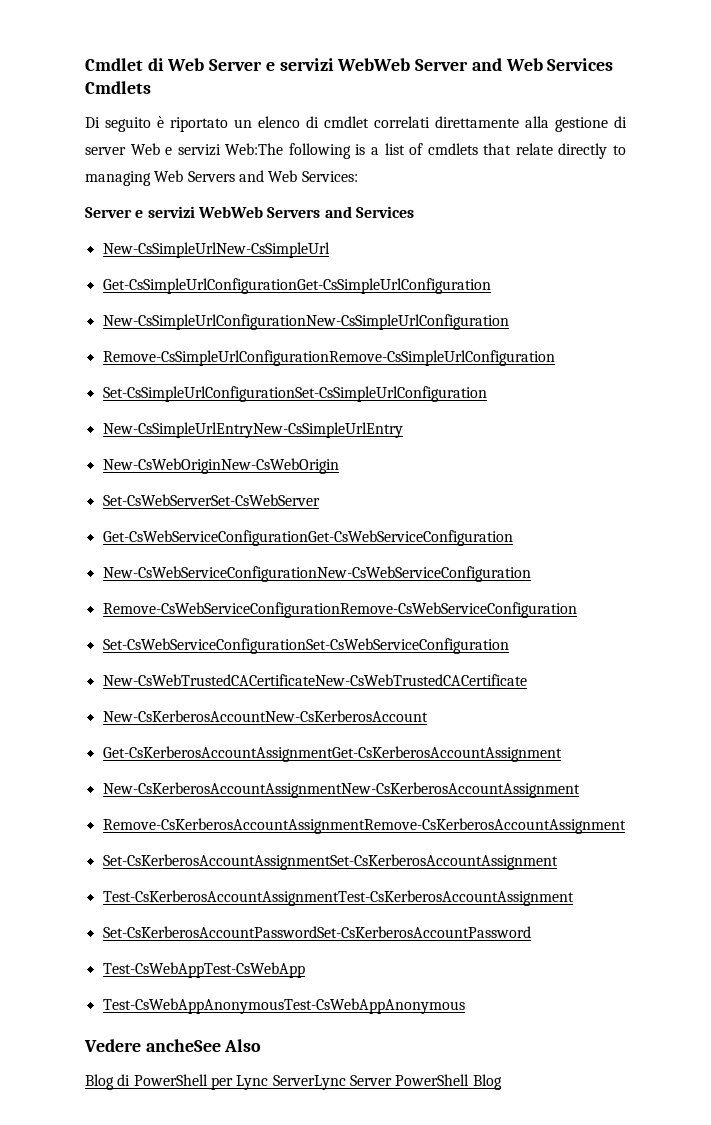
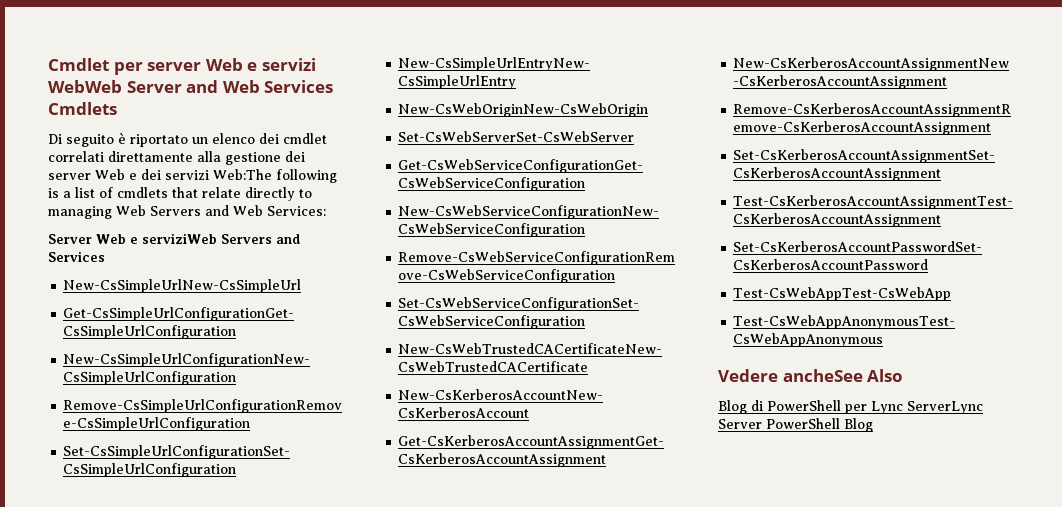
- Cmdlet di Web Server e servizi WebWeb Server and Web Services Cmdlets
+ Cmdlet per server Web e servizi WebWeb Server and Web Services Cmdlets
- Di seguito è riportato un elenco di cmdlet correlati direttamente alla gestione di server Web e servizi Web:The following is a list of cmdlets that relate directly to managing Web Servers and Web Services:
+ Di seguito è riportato un elenco dei cmdlet correlati direttamente alla gestione dei server Web e dei servizi Web:The following is a list of cmdlets that relate directly to managing Web Servers and Web Services:
- Server e servizi WebWeb Servers and Services
+ Server Web e serviziWeb Servers and Services

